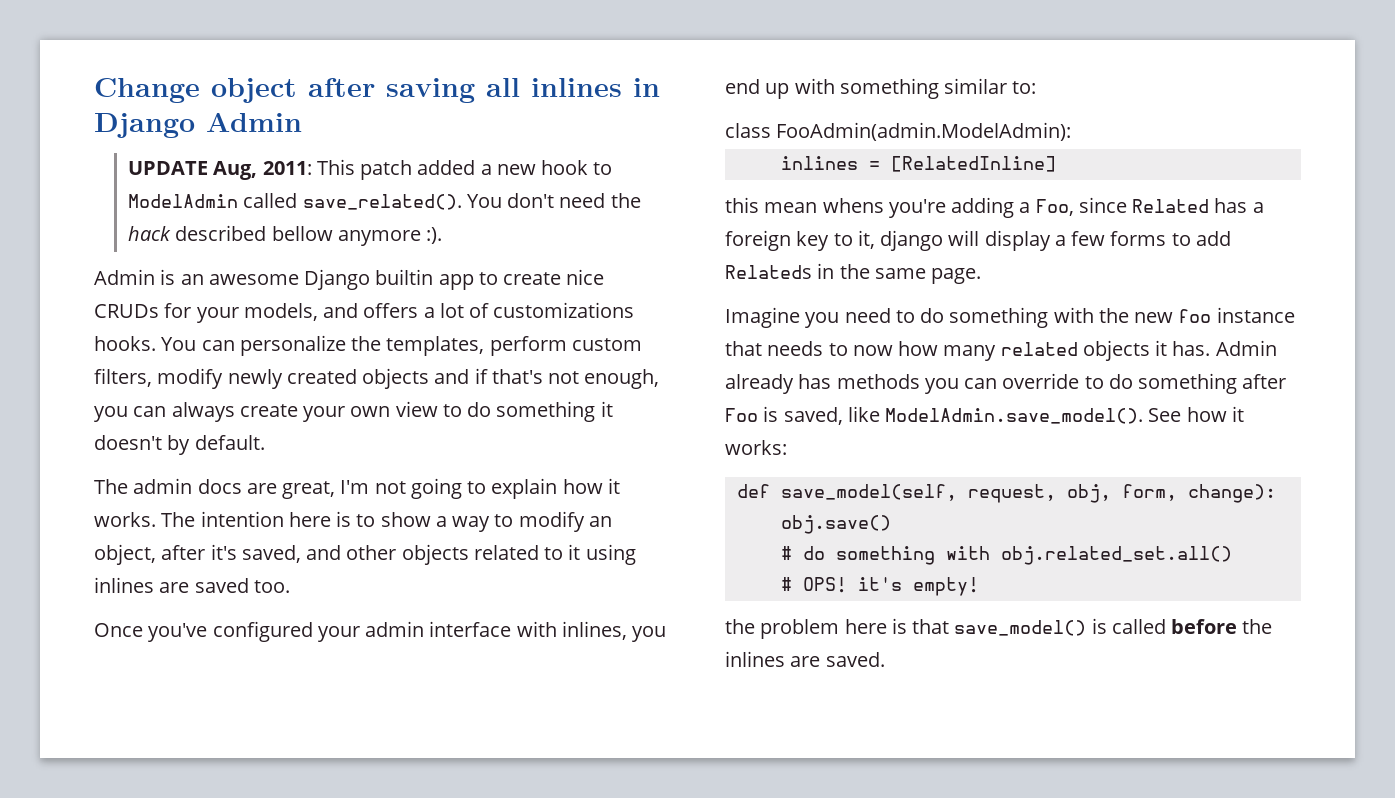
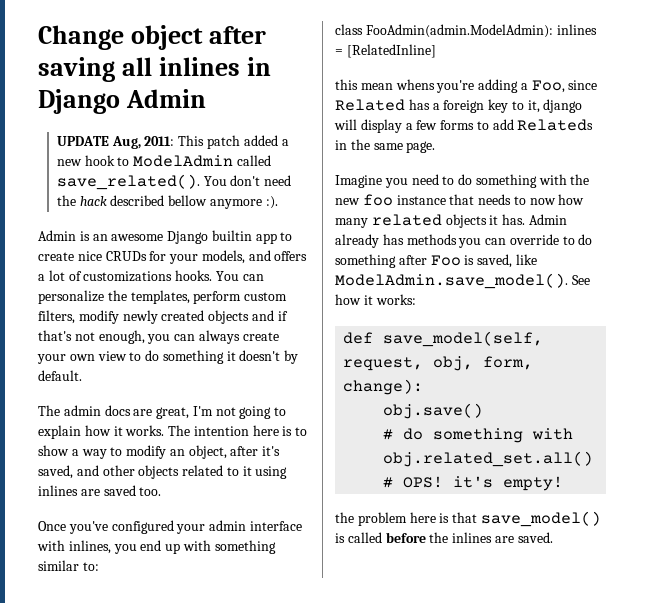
- class FooAdmin(admin.ModelAdmin):
- inlines = [RelatedInline]
+ class FooAdmin(admin.ModelAdmin): inlines = [RelatedInline]

